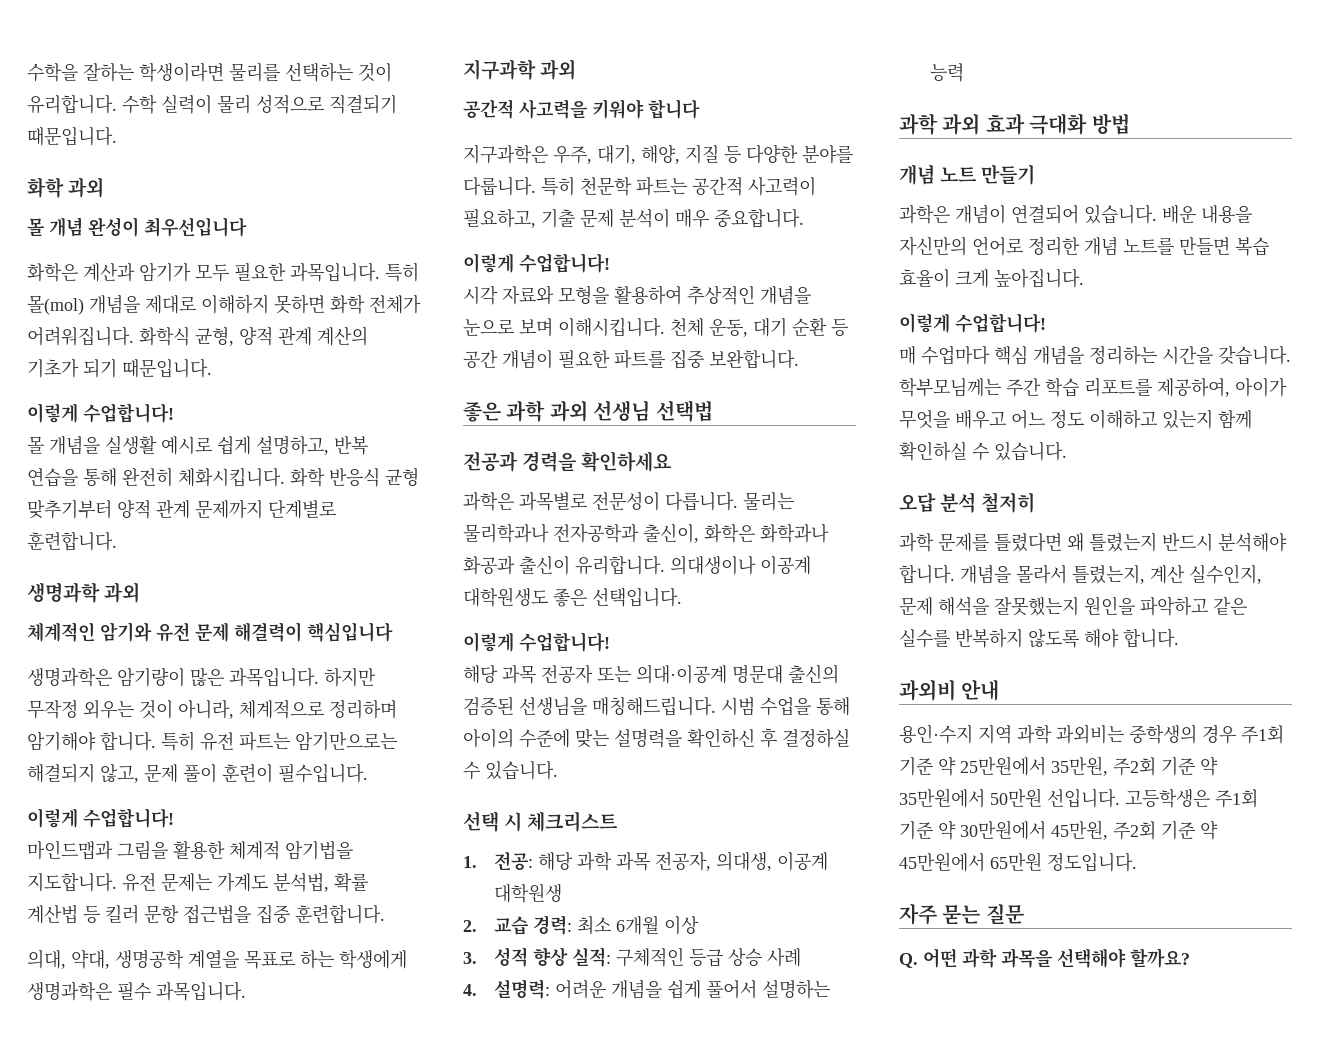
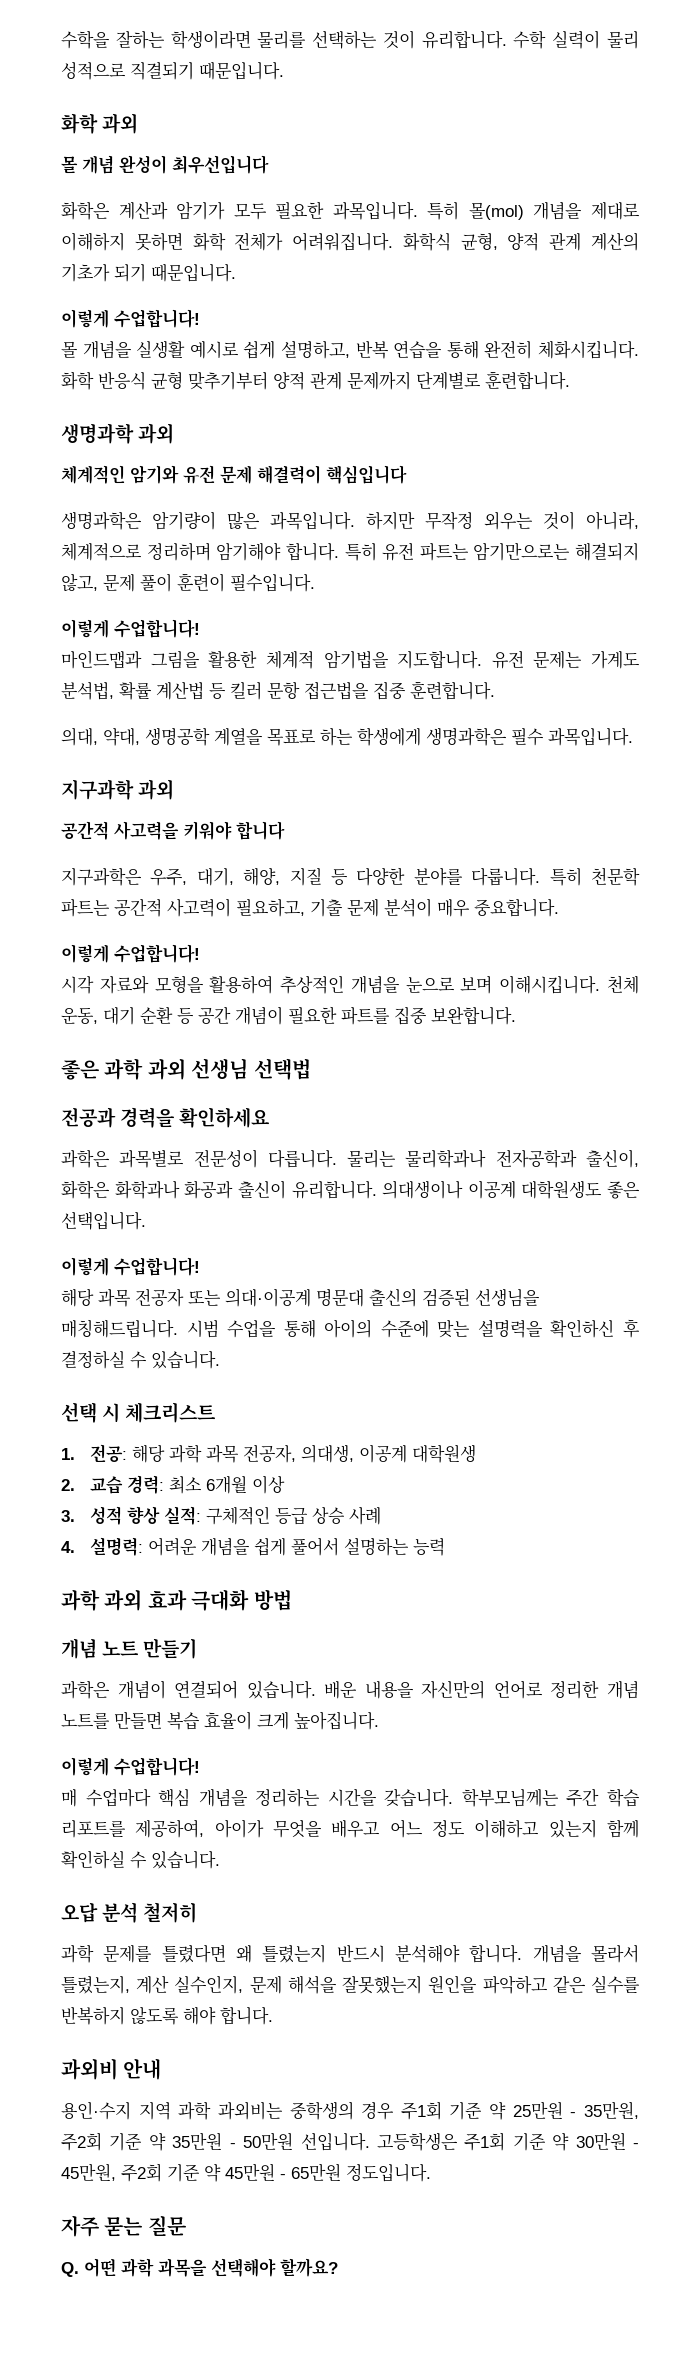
- 용인·수지 지역 과학 과외비는 중학생의 경우 주1회 기준 약 25만원에서 35만원, 주2회 기준 약 35만원에서 50만원 선입니다.
+ 용인·수지 지역 과학 과외비는 중학생의 경우 주1회 기준 약 25만원 - 35만원, 주2회 기준 약 35만원 - 50만원 선입니다.
- 고등학생은 주1회 기준 약 30만원에서 45만원, 주2회 기준 약 45만원에서 65만원 정도입니다.
+ 고등학생은 주1회 기준 약 30만원 - 45만원, 주2회 기준 약 45만원 - 65만원 정도입니다.

